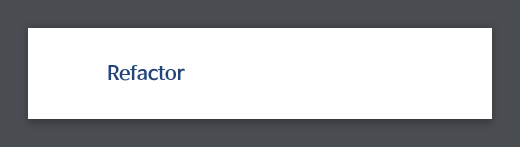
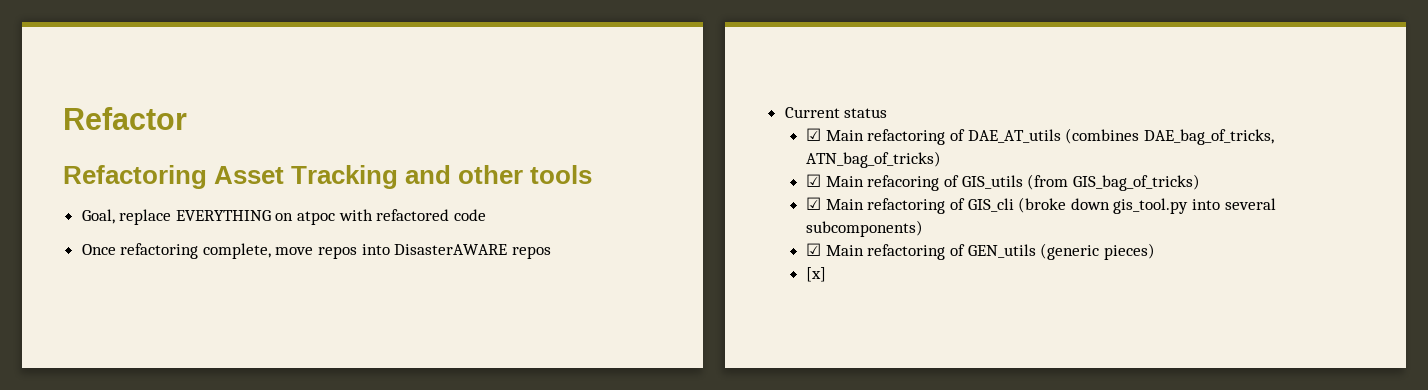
+ Refactoring Asset Tracking and other tools
+ Goal, replace EVERYTHING on atpoc with refactored code
+ Once refactoring complete, move repos into DisasterAWARE repos
+ Current status
+ ☑ Main refactoring of DAE_AT_utils (combines DAE_bag_of_tricks, ATN_bag_of_tricks)
+ ☑ Main refacoring of GIS_utils (from GIS_bag_of_tricks)
+ ☑ Main refactoring of GIS_cli (broke down gis_tool.py into several subcomponents)
+ ☑ Main refactoring of GEN_utils (generic pieces)
+ [x]

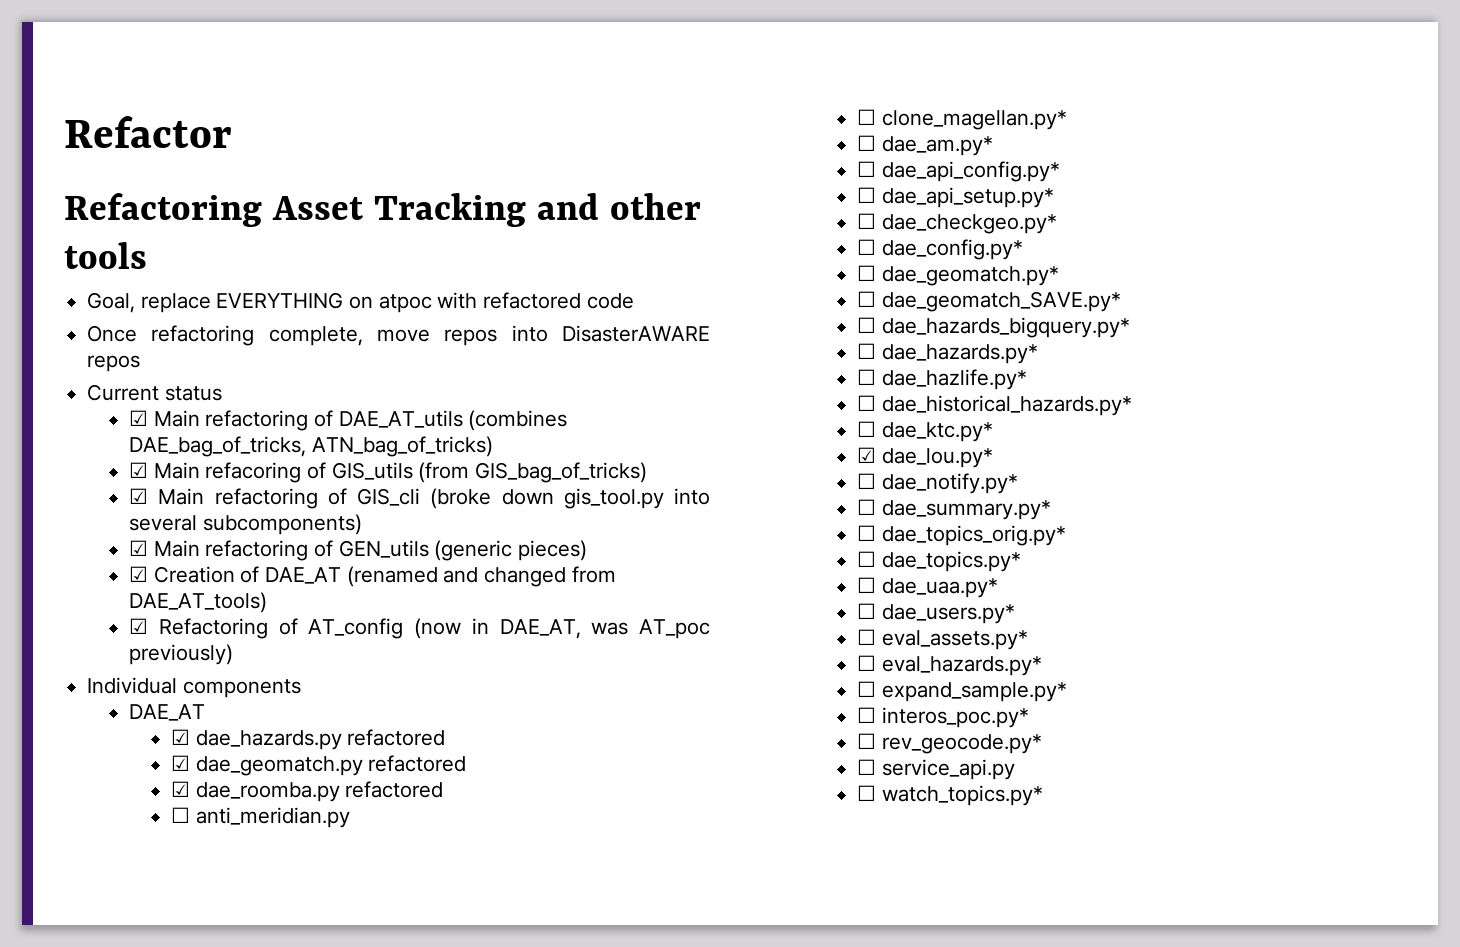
- [x]
+ ☑ Creation of DAE_AT (renamed and changed from DAE_AT_tools)
+ ☑ Refactoring of AT_config (now in DAE_AT, was AT_poc previously)
+ Individual components
+ DAE_AT
+ ☑ dae_hazards.py refactored
+ ☑ dae_geomatch.py refactored
+ ☑ dae_roomba.py refactored
+ ☐ anti_meridian.py
+ ☐ clone_magellan.py*
+ ☐ dae_am.py*
+ ☐ dae_api_config.py*
+ ☐ dae_api_setup.py*
+ ☐ dae_checkgeo.py*
+ ☐ dae_config.py*
+ ☐ dae_geomatch.py*
+ ☐ dae_geomatch_SAVE.py*
+ ☐ dae_hazards_bigquery.py*
+ ☐ dae_hazards.py*
+ ☐ dae_hazlife.py*
+ ☐ dae_historical_hazards.py*
+ ☐ dae_ktc.py*
+ ☑ dae_lou.py*
+ ☐ dae_notify.py*
+ ☐ dae_summary.py*
+ ☐ dae_topics_orig.py*
+ ☐ dae_topics.py*
+ ☐ dae_uaa.py*
+ ☐ dae_users.py*
+ ☐ eval_assets.py*
+ ☐ eval_hazards.py*
+ ☐ expand_sample.py*
+ ☐ interos_poc.py*
+ ☐ rev_geocode.py*
+ ☐ service_api.py
+ ☐ watch_topics.py*

